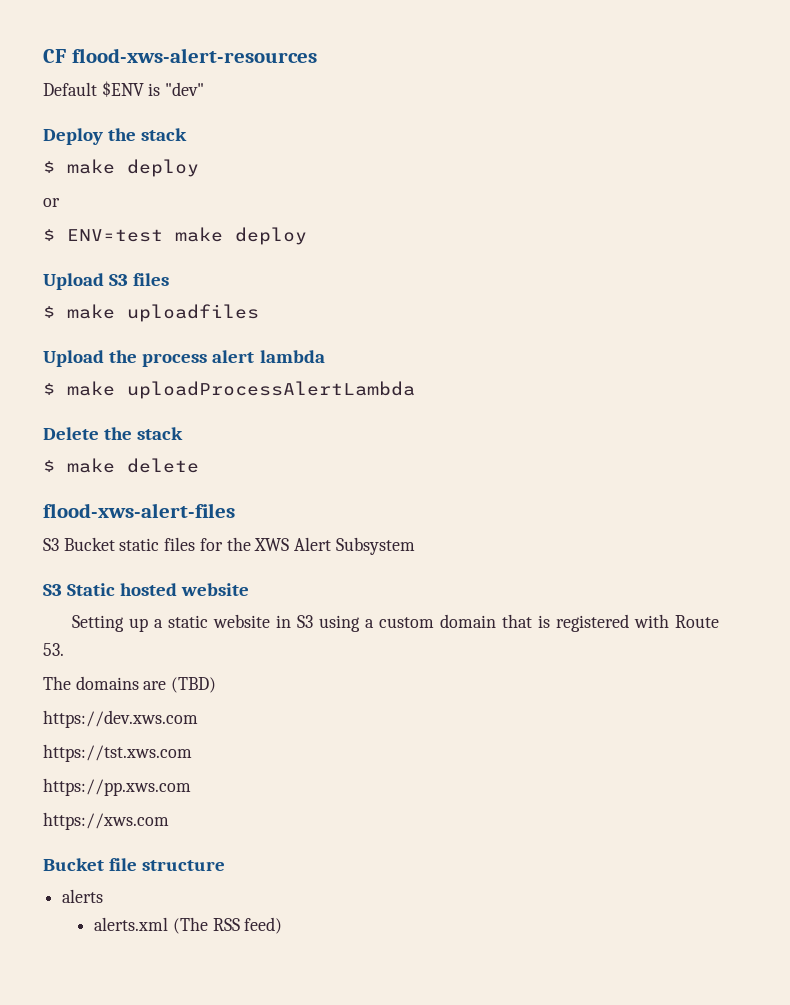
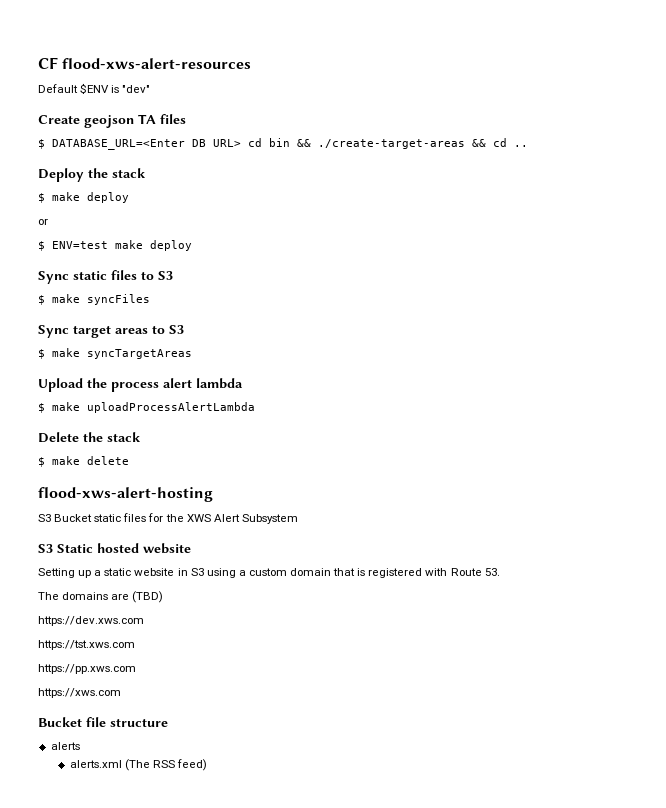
+ Create geojson TA files
+ $ DATABASE_URL=<Enter DB URL> cd bin && ./create-target-areas && cd ..
- Upload S3 files
- $ make uploadfiles
+ Sync static files to S3
+ $ make syncFiles
+ Sync target areas to S3
+ $ make syncTargetAreas
- flood-xws-alert-files
+ flood-xws-alert-hosting

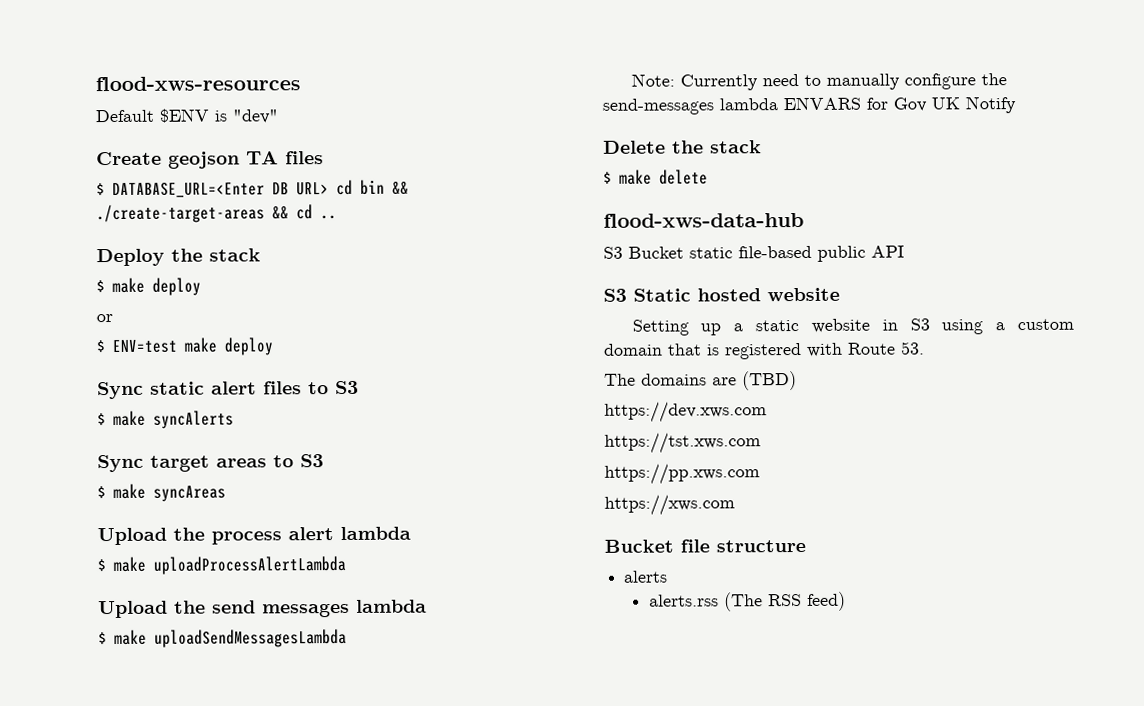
- CF flood-xws-alert-resources
+ flood-xws-resources
- Sync static files to S3
+ Sync static alert files to S3
- $ make syncFiles
+ $ make syncAlerts
- $ make syncTargetAreas
+ $ make syncAreas
+ Upload the send messages lambda
+ $ make uploadSendMessagesLambda
+ Note: Currently need to manually configure the send-messages lambda ENVARS for Gov UK Notify
- flood-xws-alert-hosting
+ flood-xws-data-hub
- S3 Bucket static files for the XWS Alert Subsystem
+ S3 Bucket static file-based public API
- alerts.xml (The RSS feed)
+ alerts.rss (The RSS feed)

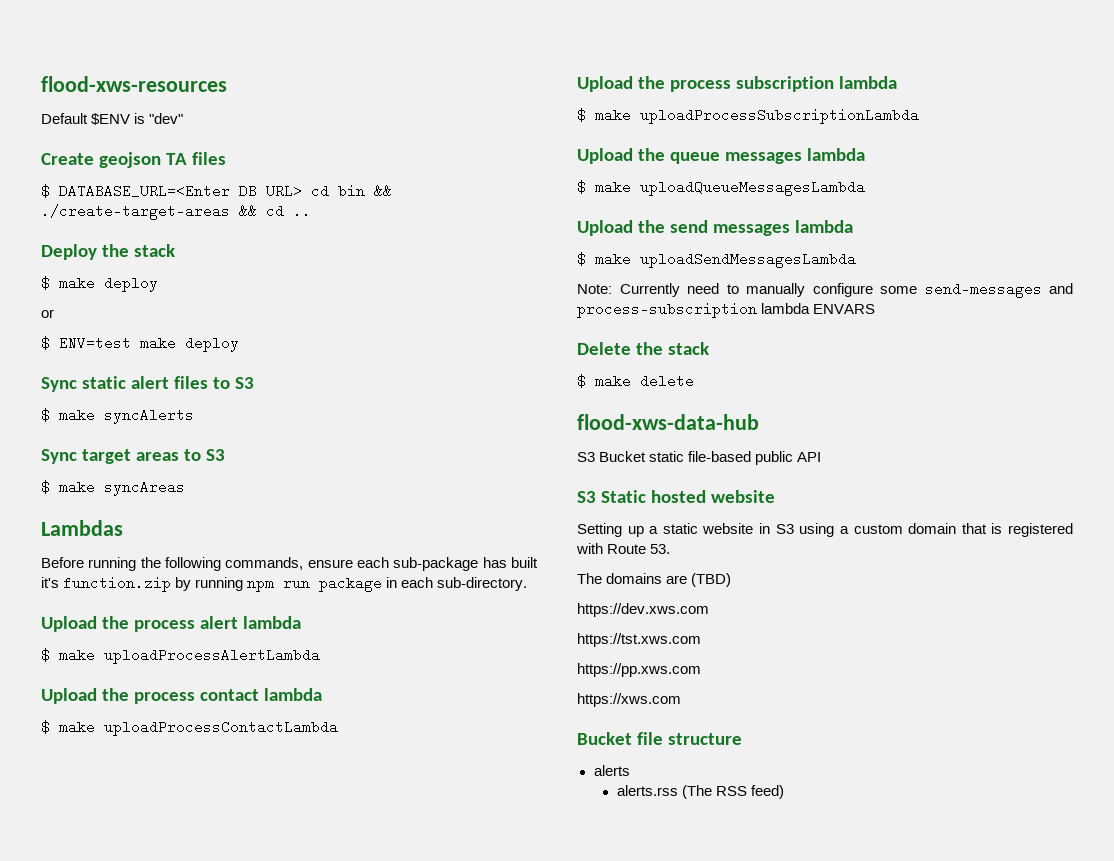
+ Lambdas
+ Before running the following commands, ensure each sub-package has built it's function.zip by running npm run package in each sub-directory.
+ Upload the process contact lambda
+ $ make uploadProcessContactLambda
+ Upload the process subscription lambda
+ $ make uploadProcessSubscriptionLambda
+ Upload the queue messages lambda
+ $ make uploadQueueMessagesLambda
- Note: Currently need to manually configure the send-messages lambda ENVARS for Gov UK Notify
+ Note: Currently need to manually configure some send-messages and process-subscription lambda ENVARS

